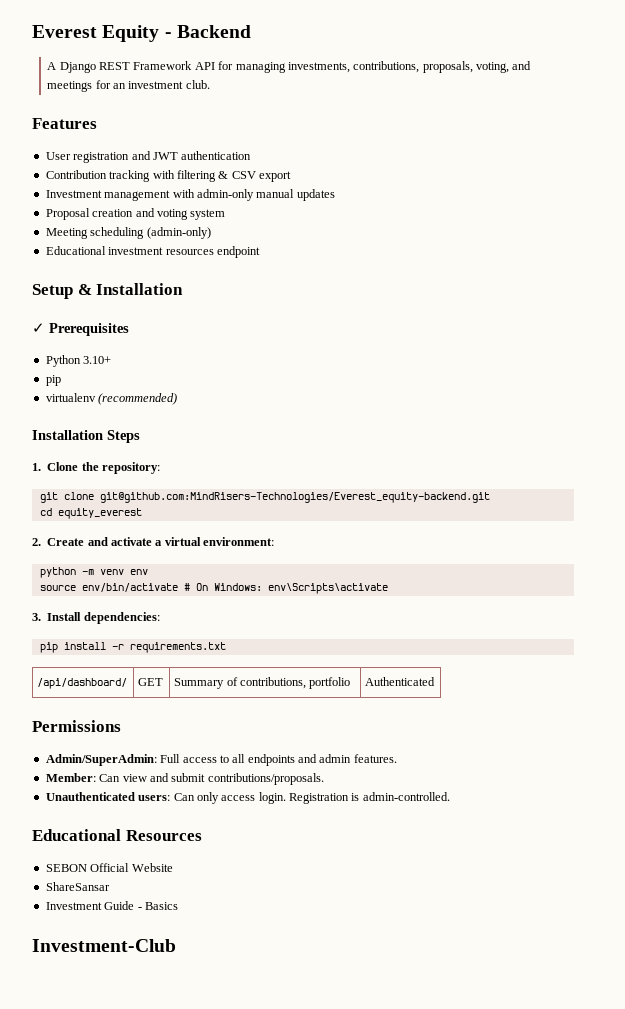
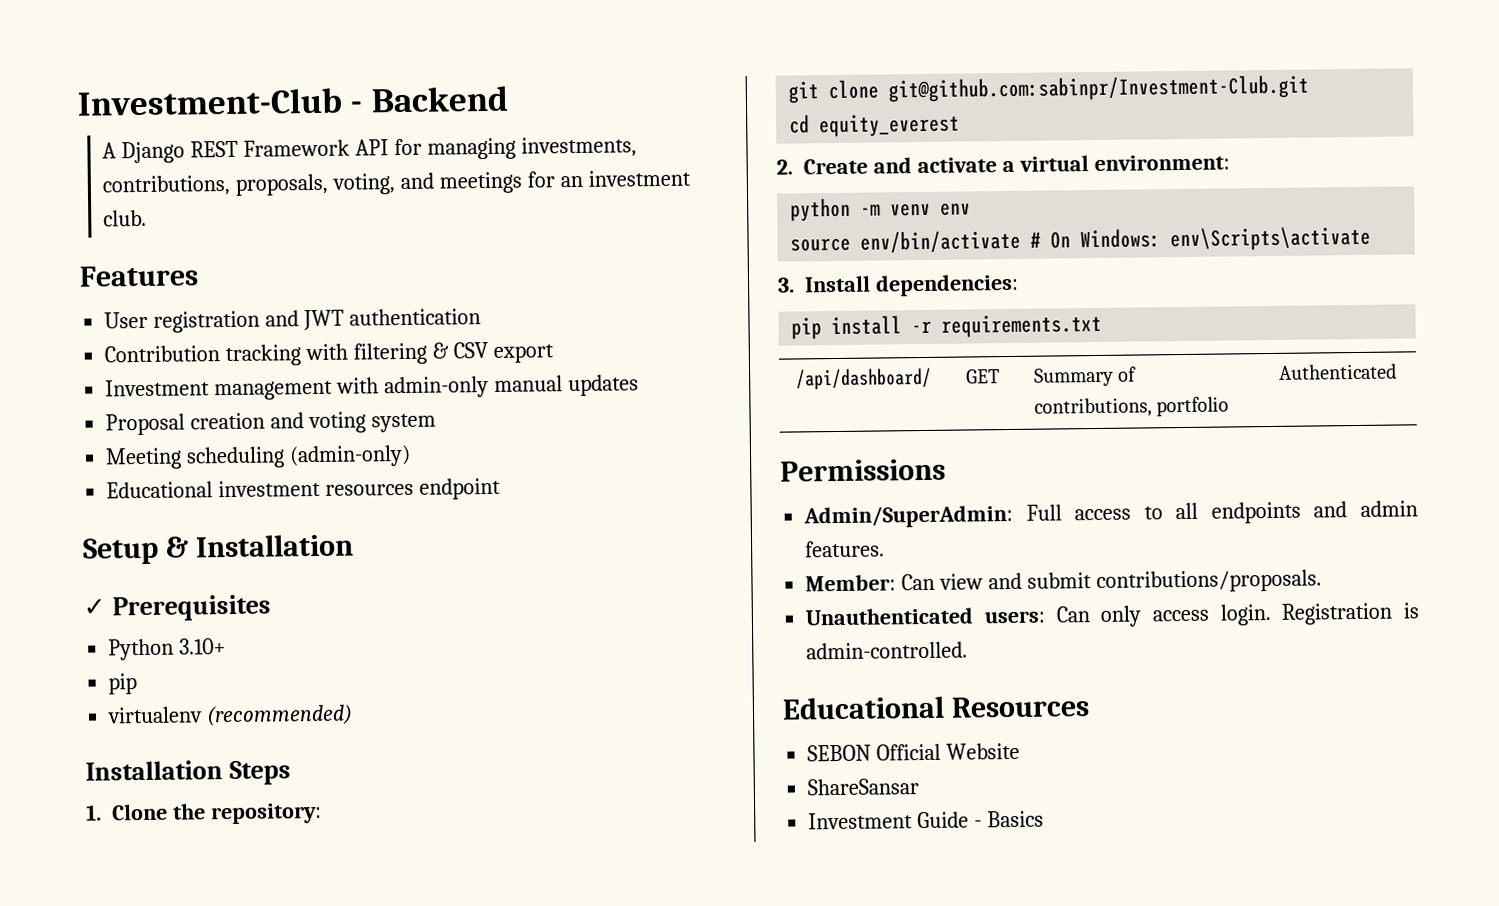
- Everest Equity - Backend
+ Investment-Club - Backend
- git clone git@github.com:MindRisers-Technologies/Everest_equity-backend.git
+ git clone git@github.com:sabinpr/Investment-Club.git
- Investment-Club

